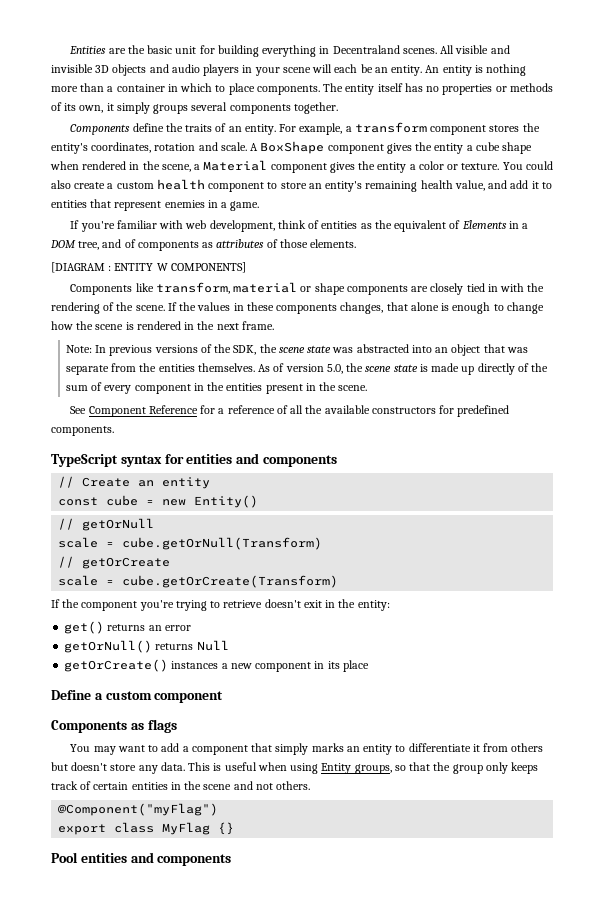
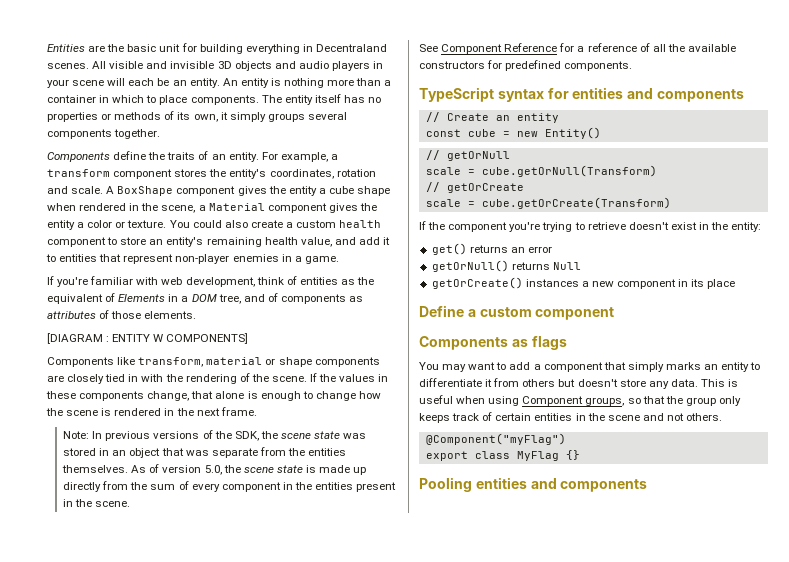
- You could also create a custom health component to store an entity's remaining health value, and add it to entities that represent enemies in a game.
+ You could also create a custom health component to store an entity's remaining health value, and add it to entities that represent non-player enemies in a game.
- If the values in these components changes, that alone is enough to change how the scene is rendered in the next frame.
+ If the values in these components change, that alone is enough to change how the scene is rendered in the next frame.
- Note: In previous versions of the SDK, the scene state was abstracted into an object that was separate from the entities themselves.
+ Note: In previous versions of the SDK, the scene state was stored in an object that was separate from the entities themselves.
- As of version 5.0, the scene state is made up directly of the sum of every component in the entities present in the scene.
+ As of version 5.0, the scene state is made up directly from the sum of every component in the entities present in the scene.
- If the component you're trying to retrieve doesn't exit in the entity:
+ If the component you're trying to retrieve doesn't exist in the entity:
- This is useful when using Entity groups, so that the group only keeps track of certain entities in the scene and not others.
+ This is useful when using Component groups, so that the group only keeps track of certain entities in the scene and not others.
- Pool entities and components
+ Pooling entities and components

